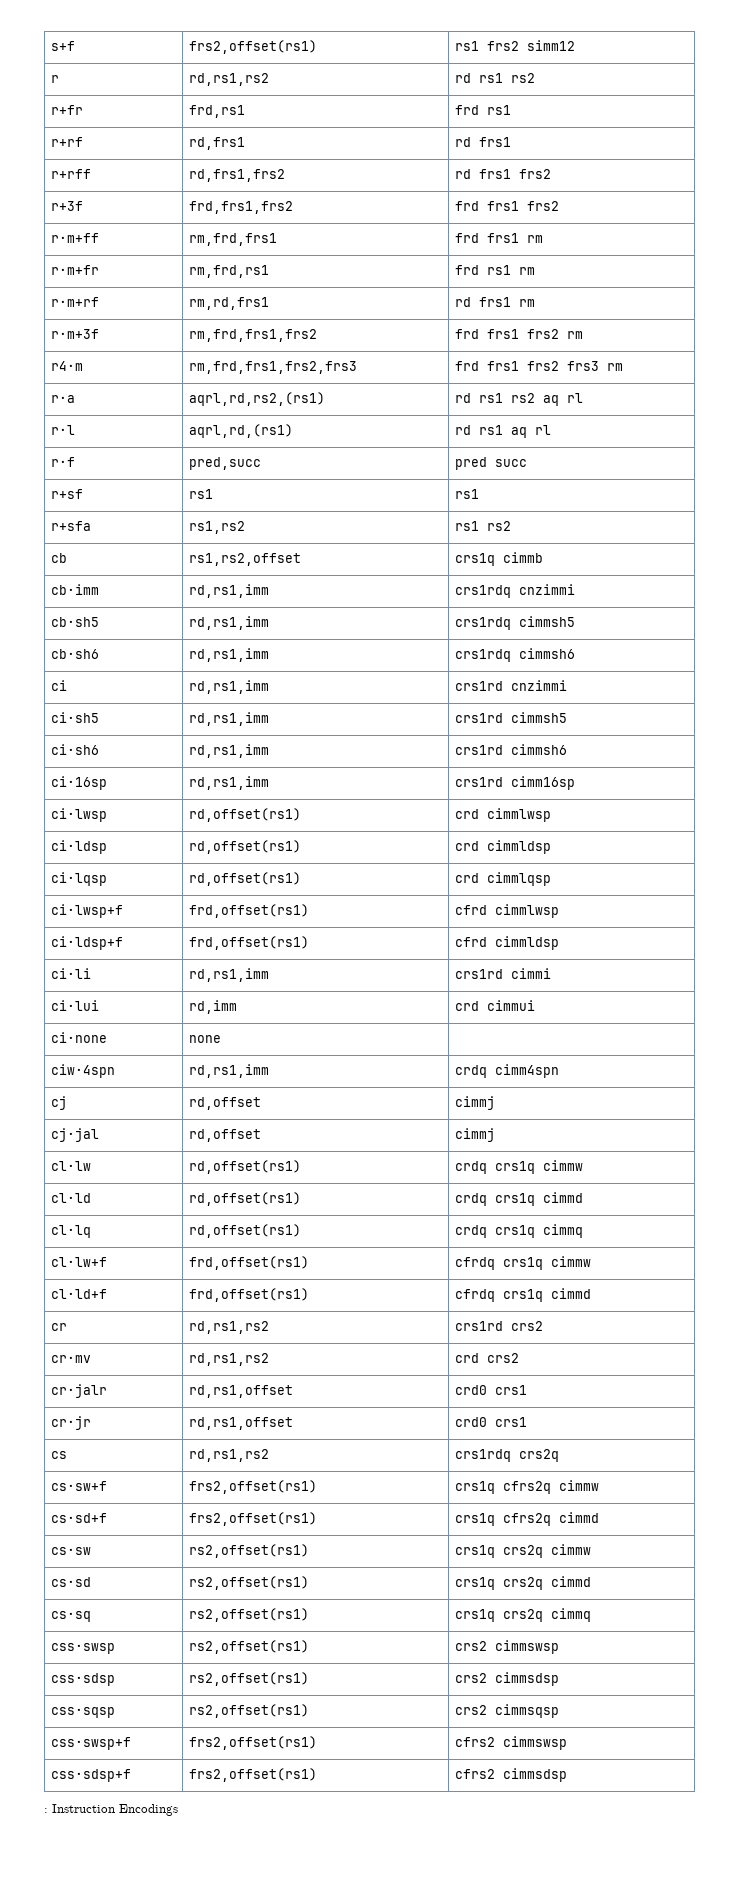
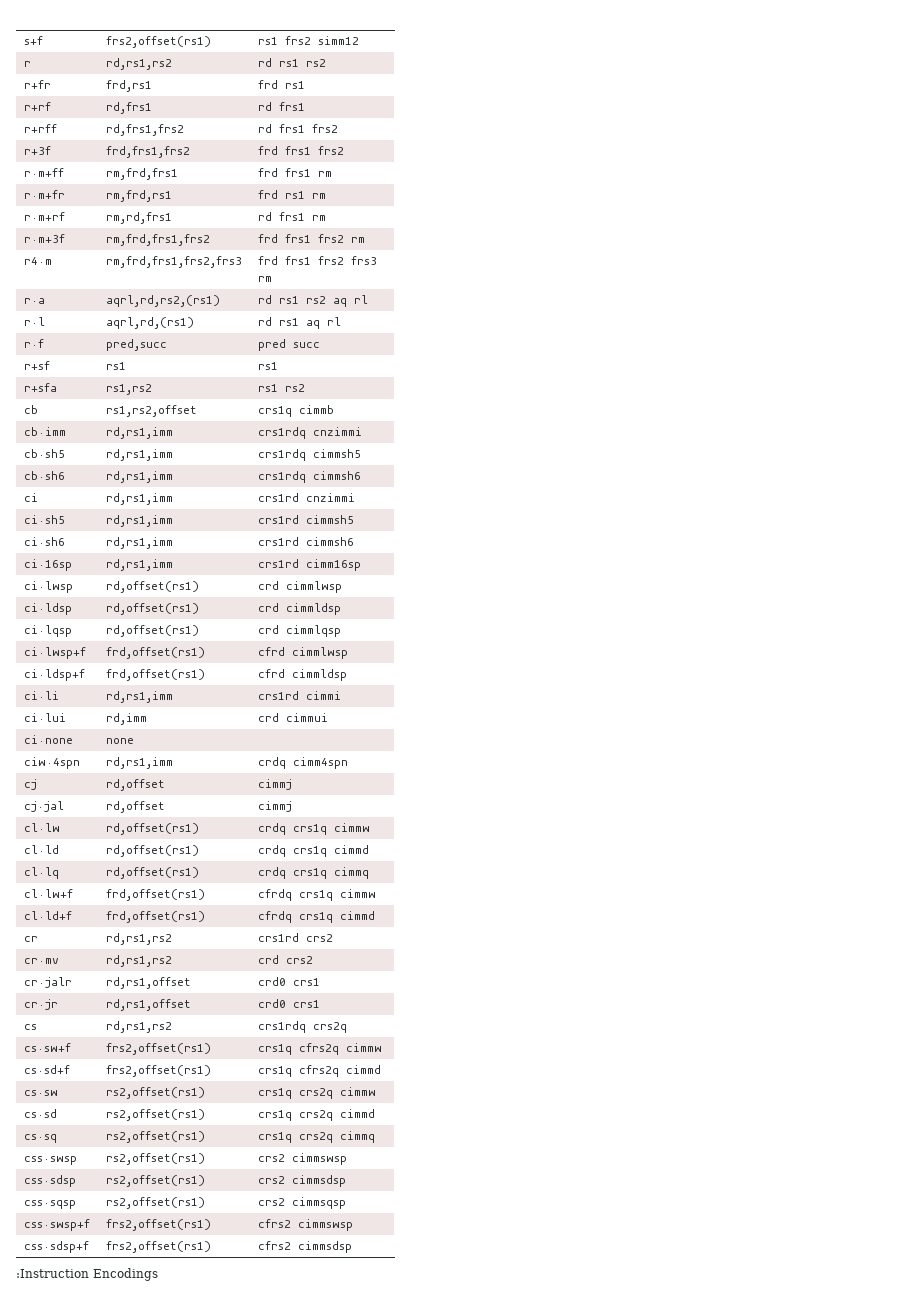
- : Instruction Encodings
+ :Instruction Encodings

